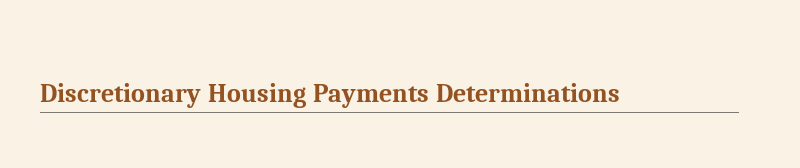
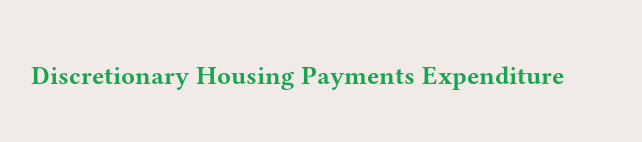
- Discretionary Housing Payments Determinations
+ Discretionary Housing Payments Expenditure

